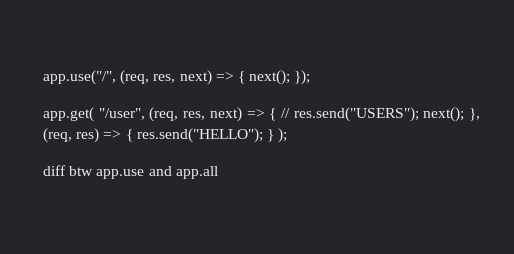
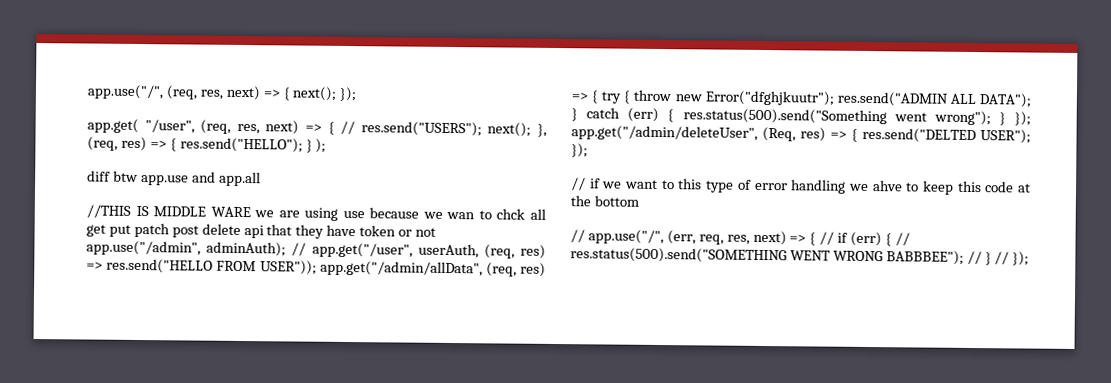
+ //THIS IS MIDDLE WARE we are using use because we wan to chck all get put patch post delete api that they have token or not app.use("/admin", adminAuth); // app.get("/user", userAuth, (req, res) => res.send("HELLO FROM USER")); app.get("/admin/allData", (req, res) => { try { throw new Error("dfghjkuutr"); res.send("ADMIN ALL DATA"); } catch (err) { res.status(500).send("Something went wrong"); } }); app.get("/admin/deleteUser", (Req, res) => { res.send("DELTED USER"); });
+ // if we want to this type of error handling we ahve to keep this code at the bottom
+ // app.use("/", (err, req, res, next) => { // if (err) { // res.status(500).send("SOMETHING WENT WRONG BABBBEE"); // } // });

